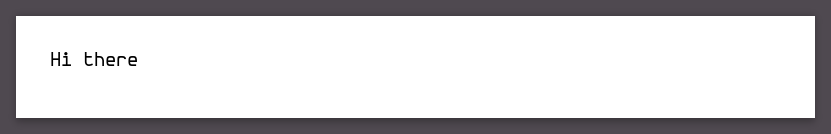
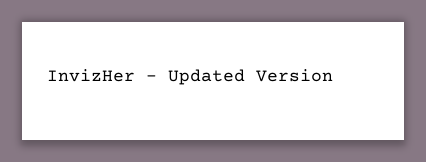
- Hi there
+ InvizHer - Updated Version

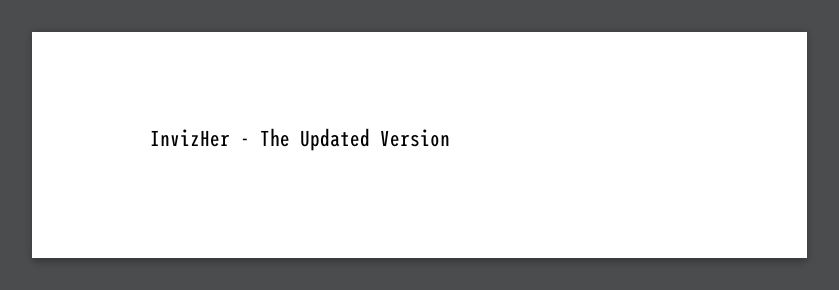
- InvizHer - Updated Version
+ InvizHer - The Updated Version

